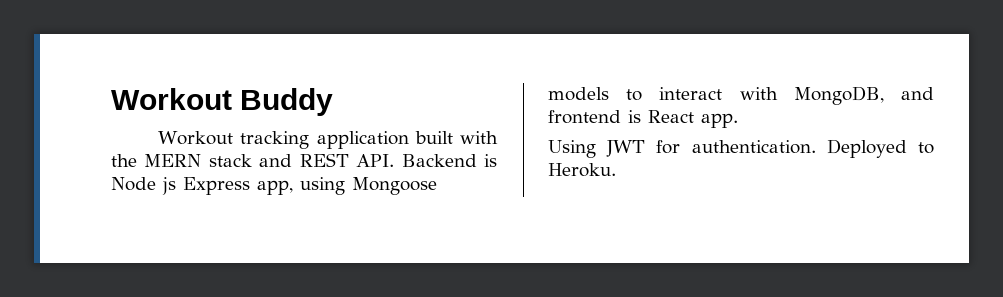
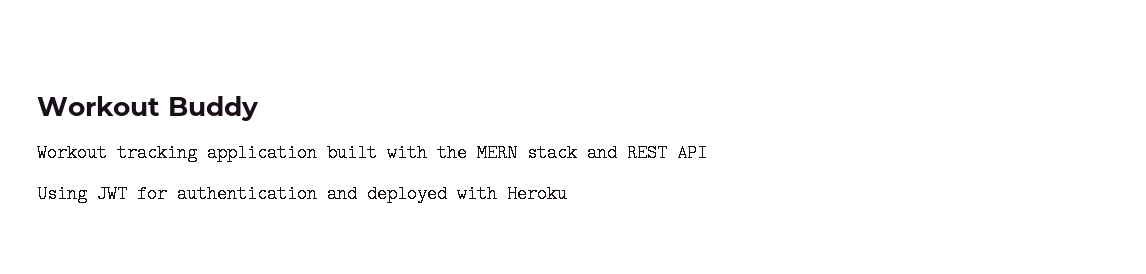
- Workout tracking application built with the MERN stack and REST API. Backend is Node js Express app, using Mongoose models to interact with MongoDB, and frontend is React app.
- Using JWT for authentication. Deployed to Heroku.
+ Workout tracking application built with the MERN stack and REST API
+ Using JWT for authentication and deployed with Heroku

